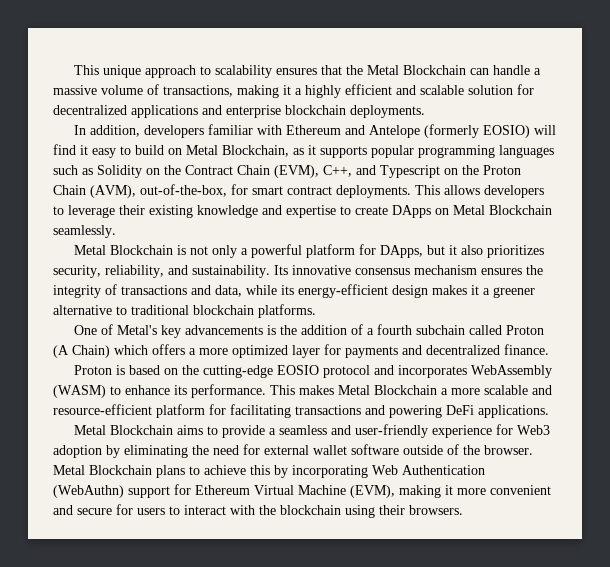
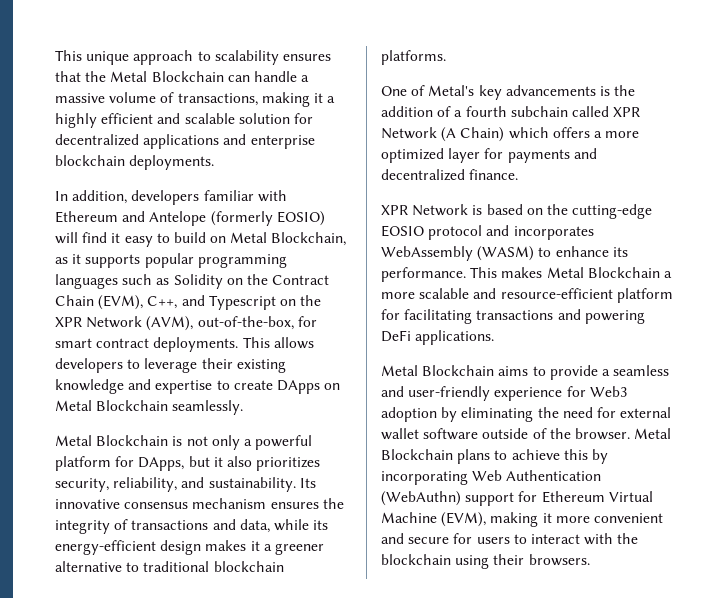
- In addition, developers familiar with Ethereum and Antelope (formerly EOSIO) will find it easy to build on Metal Blockchain, as it supports popular programming languages such as Solidity on the Contract Chain (EVM), C++, and Typescript on the Proton Chain (AVM), out-of-the-box, for smart contract deployments.
+ In addition, developers familiar with Ethereum and Antelope (formerly EOSIO) will find it easy to build on Metal Blockchain, as it supports popular programming languages such as Solidity on the Contract Chain (EVM), C++, and Typescript on the XPR Network (AVM), out-of-the-box, for smart contract deployments.
- One of Metal's key advancements is the addition of a fourth subchain called Proton (A Chain) which offers a more optimized layer for payments and decentralized finance.
+ One of Metal's key advancements is the addition of a fourth subchain called XPR Network (A Chain) which offers a more optimized layer for payments and decentralized finance.
- Proton is based on the cutting-edge EOSIO protocol and incorporates WebAssembly (WASM) to enhance its performance.
+ XPR Network is based on the cutting-edge EOSIO protocol and incorporates WebAssembly (WASM) to enhance its performance.

